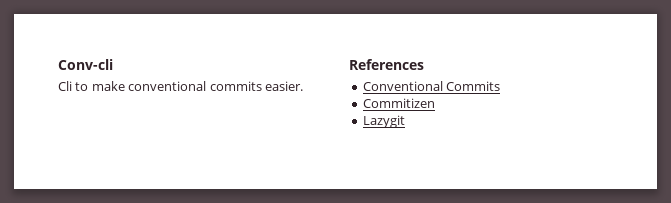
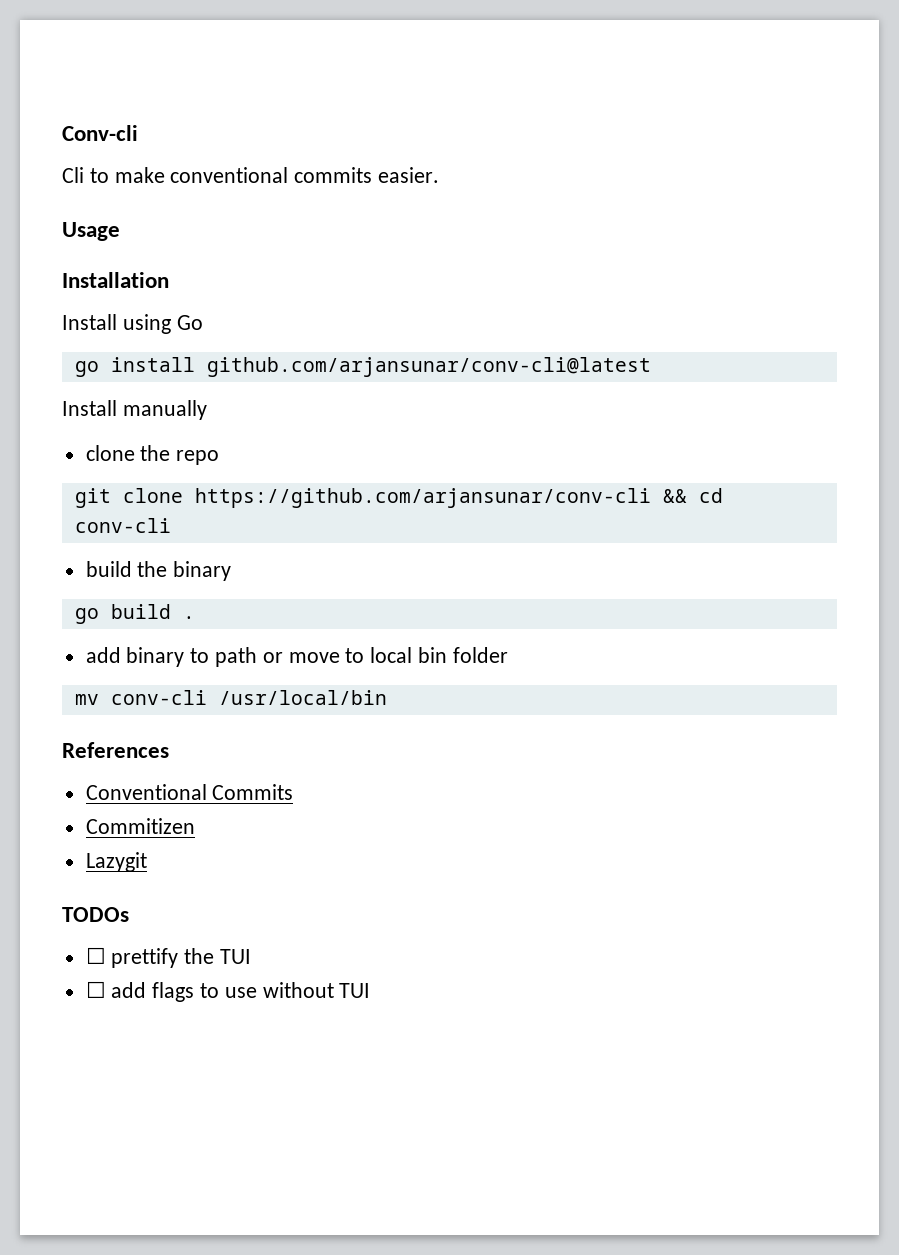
+ Usage
+ Installation
+ Install using Go
+ go install github.com/arjansunar/conv-cli@latest
+ Install manually
+ clone the repo
+ git clone https://github.com/arjansunar/conv-cli && cd conv-cli
+ build the binary
+ go build .
+ add binary to path or move to local bin folder
+ mv conv-cli /usr/local/bin
+ TODOs
+ ☐ prettify the TUI
+ ☐ add flags to use without TUI

